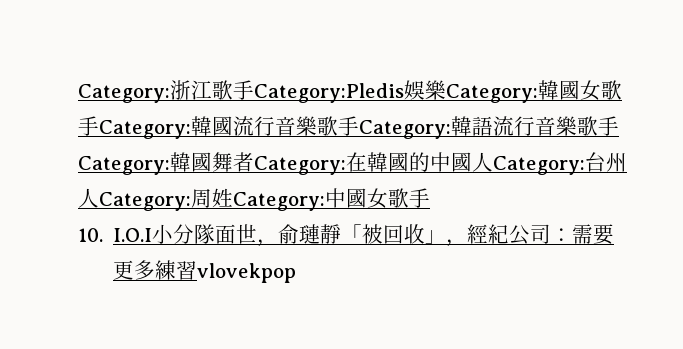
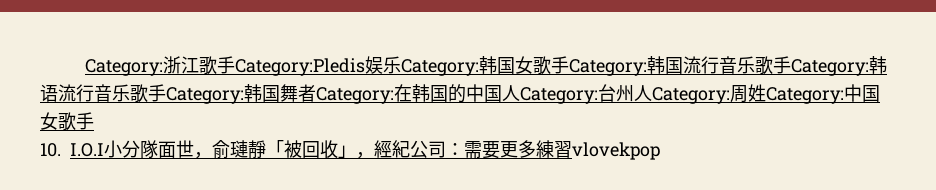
- Category:浙江歌手Category:Pledis娛樂Category:韓國女歌手Category:韓國流行音樂歌手Category:韓語流行音樂歌手Category:韓國舞者Category:在韓國的中國人Category:台州人Category:周姓Category:中國女歌手
+ Category:浙江歌手Category:Pledis娱乐Category:韩国女歌手Category:韩国流行音乐歌手Category:韩语流行音乐歌手Category:韩国舞者Category:在韩国的中国人Category:台州人Category:周姓Category:中国女歌手

